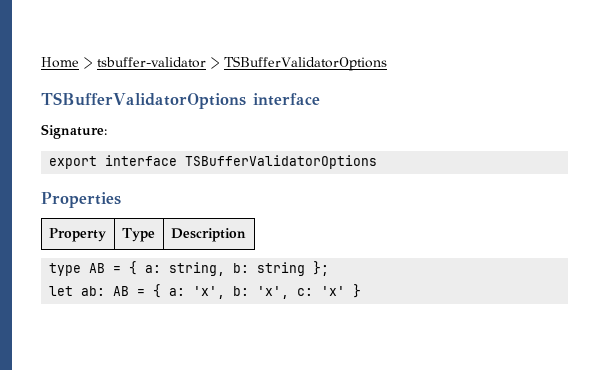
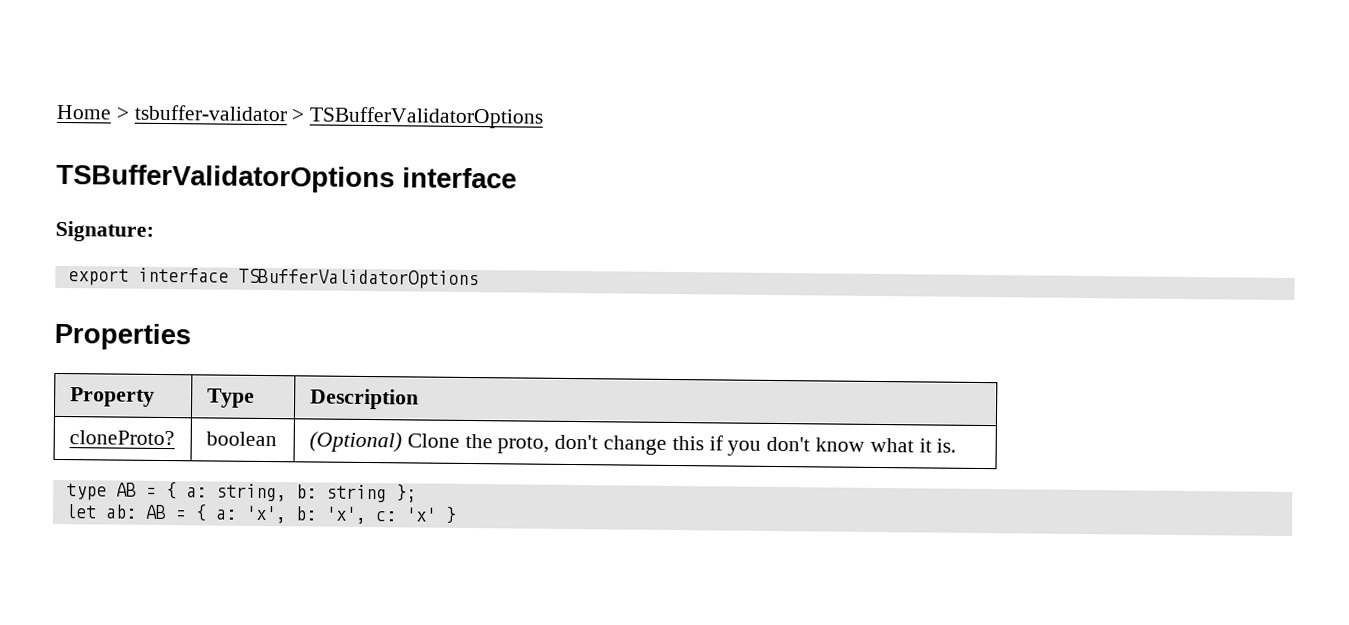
+ cloneProto? | boolean | (Optional) Clone the proto, don't change this if you don't know what it is.

